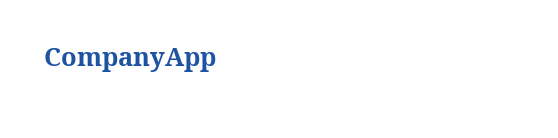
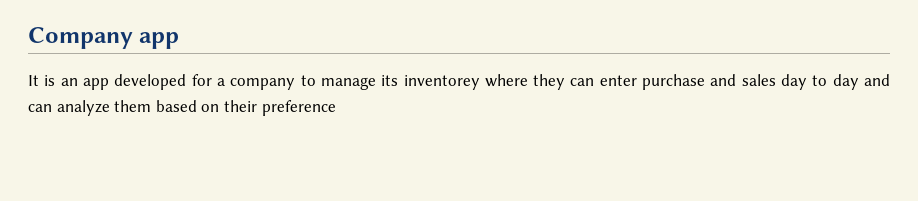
- CompanyApp
+ Company app
+ It is an app developed for a company to manage its inventorey where they can enter purchase and sales day to day and can analyze them based on their preference

